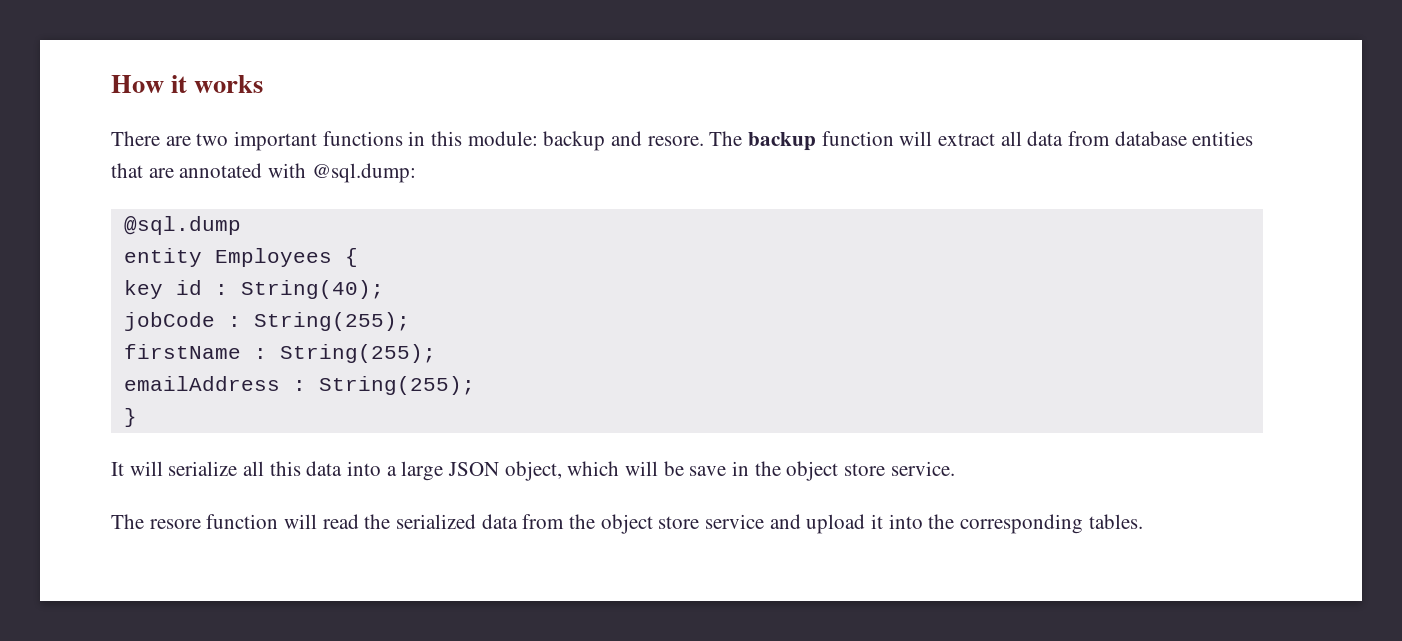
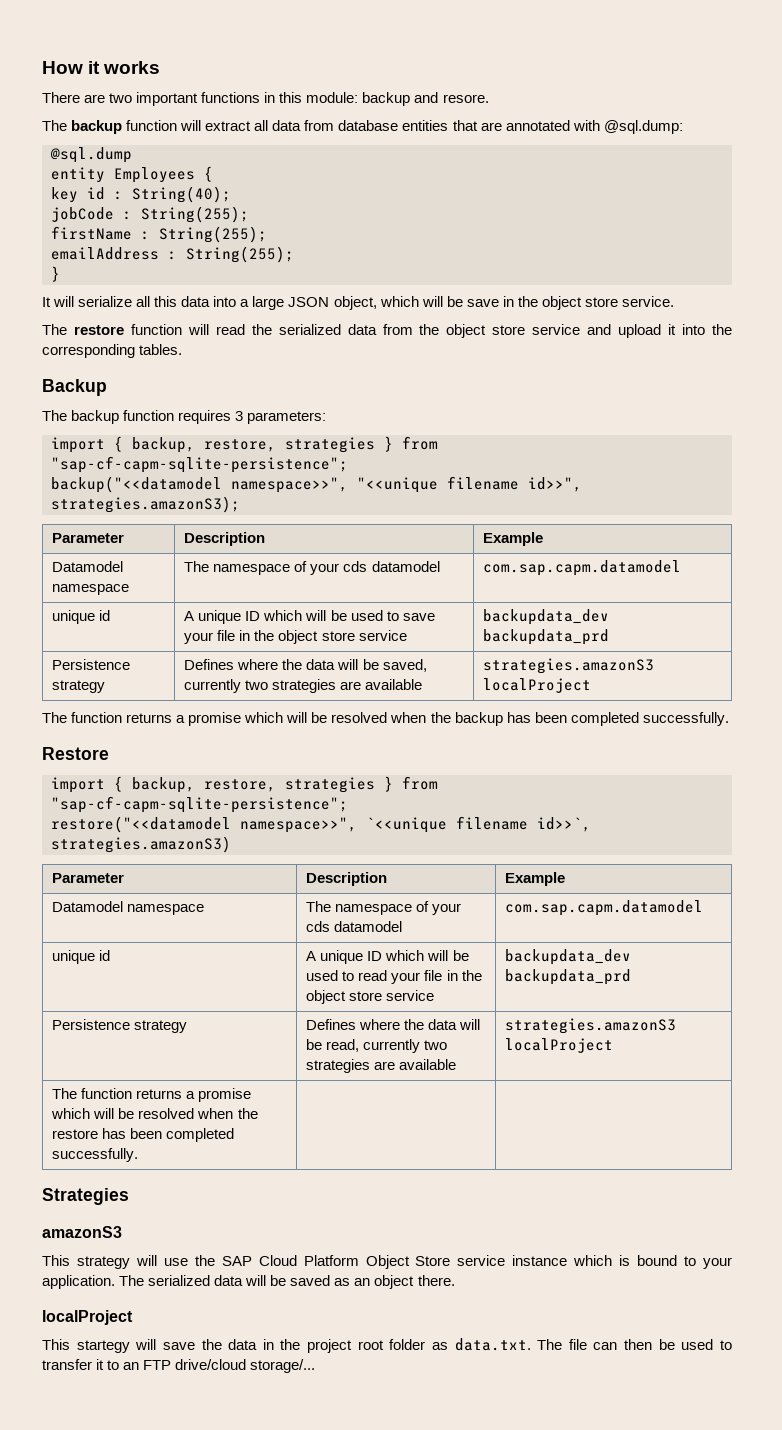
- There are two important functions in this module: backup and resore. The backup function will extract all data from database entities that are annotated with @sql.dump:
+ There are two important functions in this module: backup and resore.
+ The backup function will extract all data from database entities that are annotated with @sql.dump:
- The resore function will read the serialized data from the object store service and upload it into the corresponding tables.
+ The restore function will read the serialized data from the object store service and upload it into the corresponding tables.
+ Backup
+ The backup function requires 3 parameters:
+ import { backup, restore, strategies } from "sap-cf-capm-sqlite-persistence";
+ backup("<<datamodel namespace>>", "<<unique filename id>>", strategies.amazonS3);
+ Parameter | Description | Example
+ Datamodel namespace | The namespace of your cds datamodel | com.sap.capm.datamodel
+ unique id | A unique ID which will be used to save your file in the object store service | backupdata_dev backupdata_prd
+ Persistence strategy | Defines where the data will be saved, currently two strategies are available | strategies.amazonS3 localProject
+ The function returns a promise which will be resolved when the backup has been completed successfully.
+ Restore
+ import { backup, restore, strategies } from "sap-cf-capm-sqlite-persistence";
+ restore("<<datamodel namespace>>", `<<unique filename id>>`, strategies.amazonS3)
+ Parameter | Description | Example
+ Datamodel namespace | The namespace of your cds datamodel | com.sap.capm.datamodel
+ unique id | A unique ID which will be used to read your file in the object store service | backupdata_dev backupdata_prd
+ Persistence strategy | Defines where the data will be read, currently two strategies are available | strategies.amazonS3 localProject
+ The function returns a promise which will be resolved when the restore has been completed successfully. | |
+ Strategies
+ amazonS3
+ This strategy will use the SAP Cloud Platform Object Store service instance which is bound to your application. The serialized data will be saved as an object there.
+ localProject
+ This startegy will save the data in the project root folder as data.txt. The file can then be used to transfer it to an FTP drive/cloud storage/...

